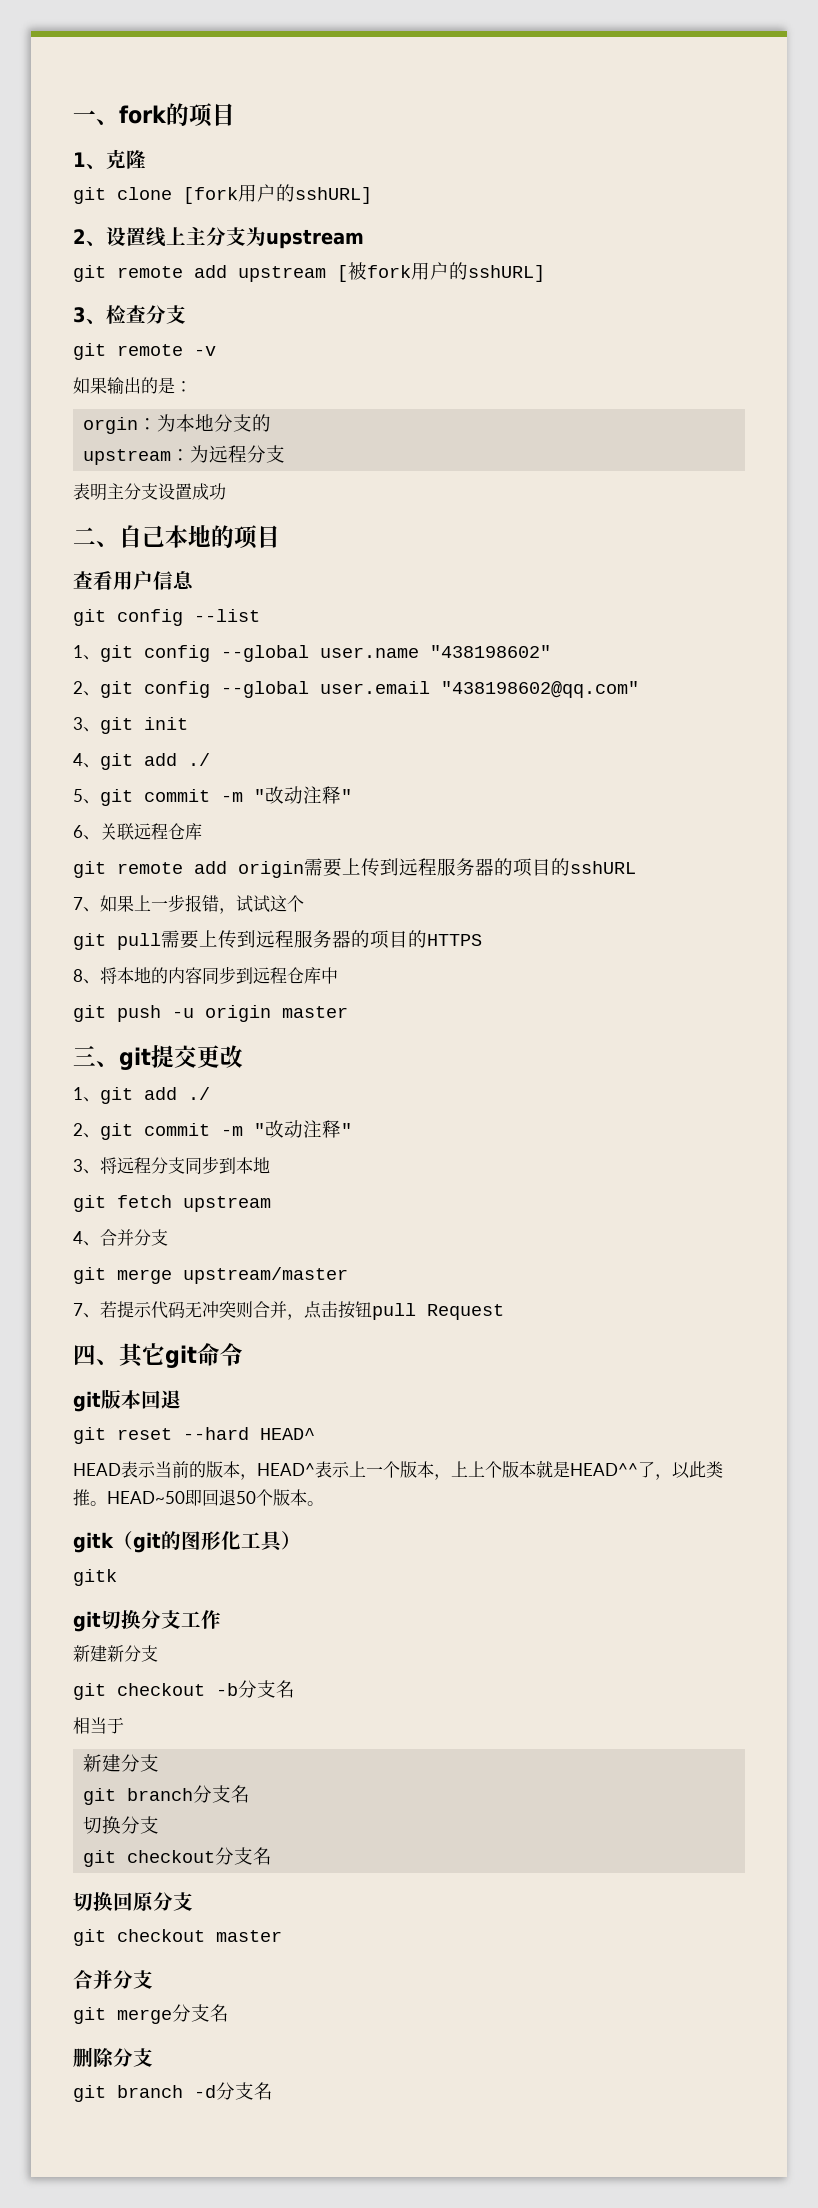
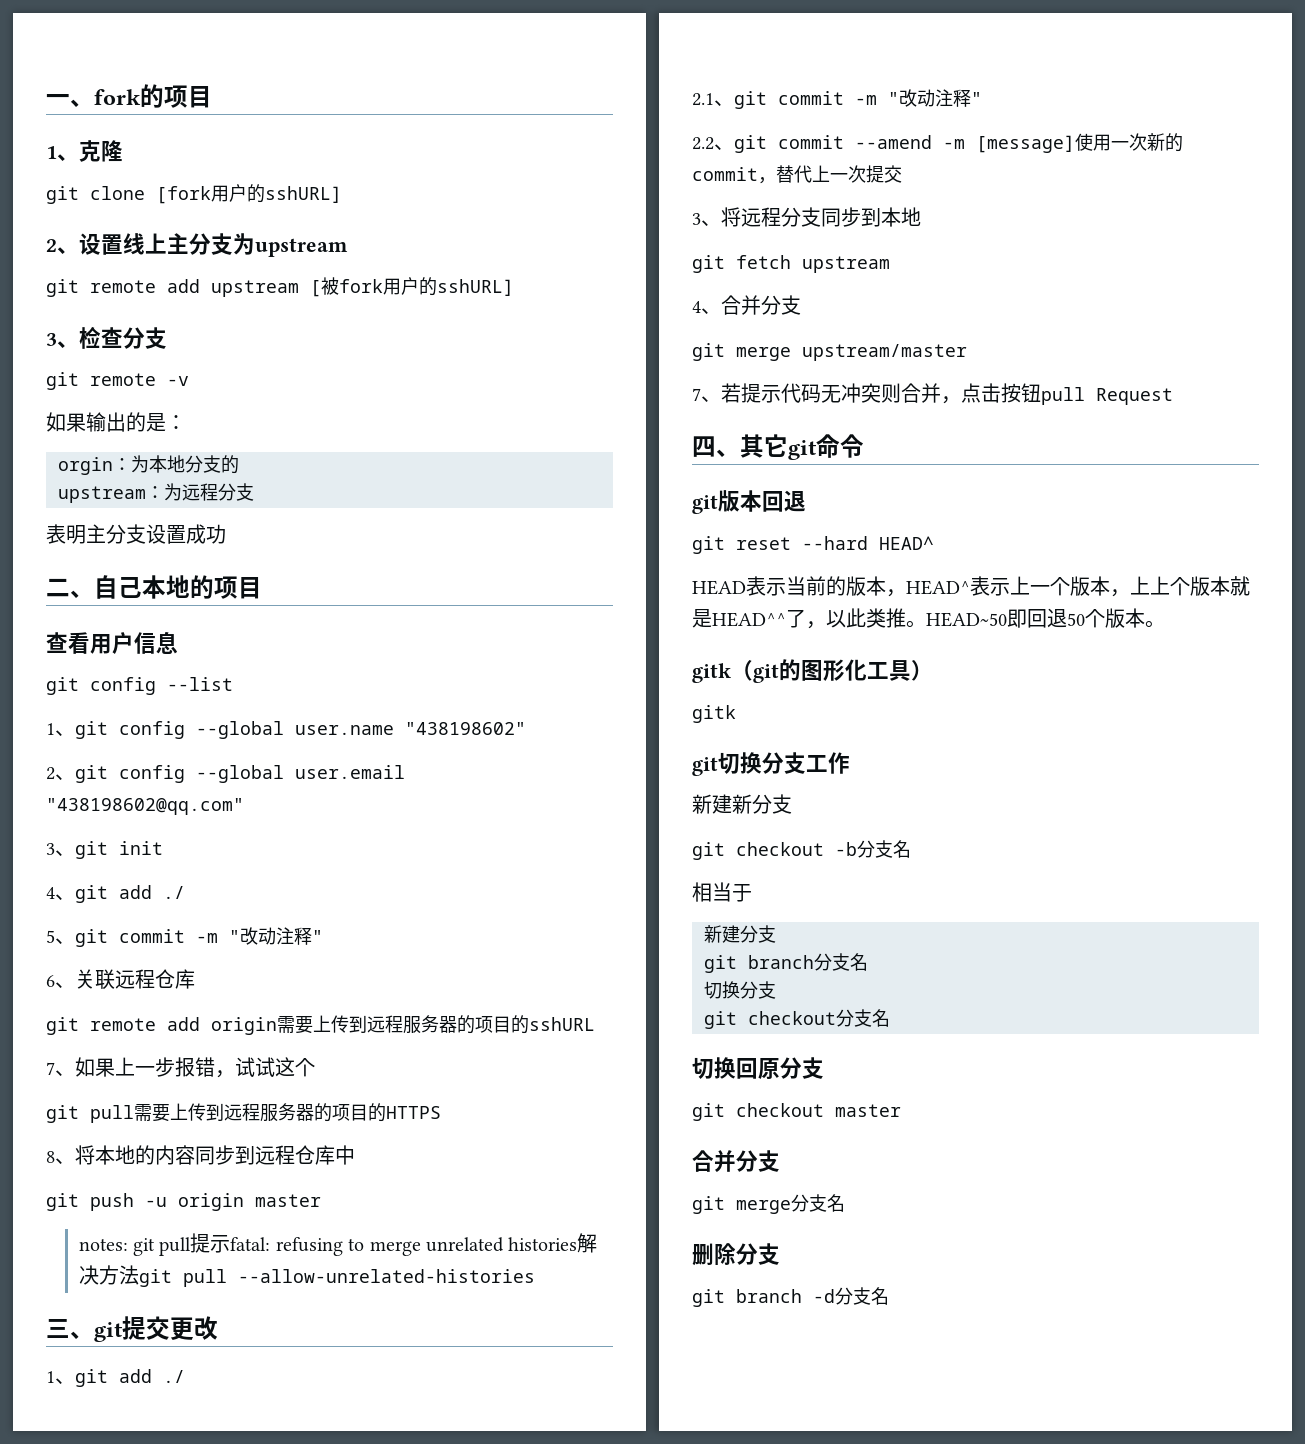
+ notes: git pull提示fatal: refusing to merge unrelated histories解决方法git pull --allow-unrelated-histories
- 2、git commit -m "改动注释"
+ 2.1、git commit -m "改动注释"
+ 2.2、git commit --amend -m [message]使用一次新的commit，替代上一次提交

